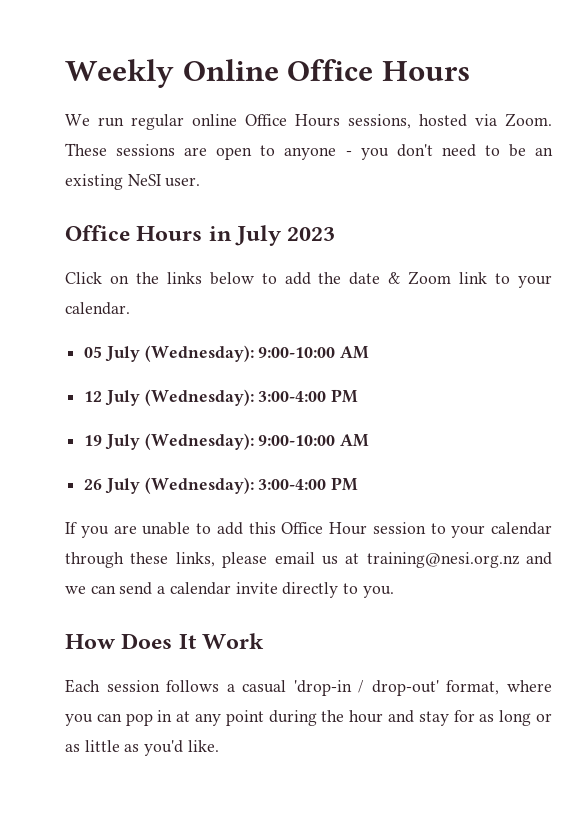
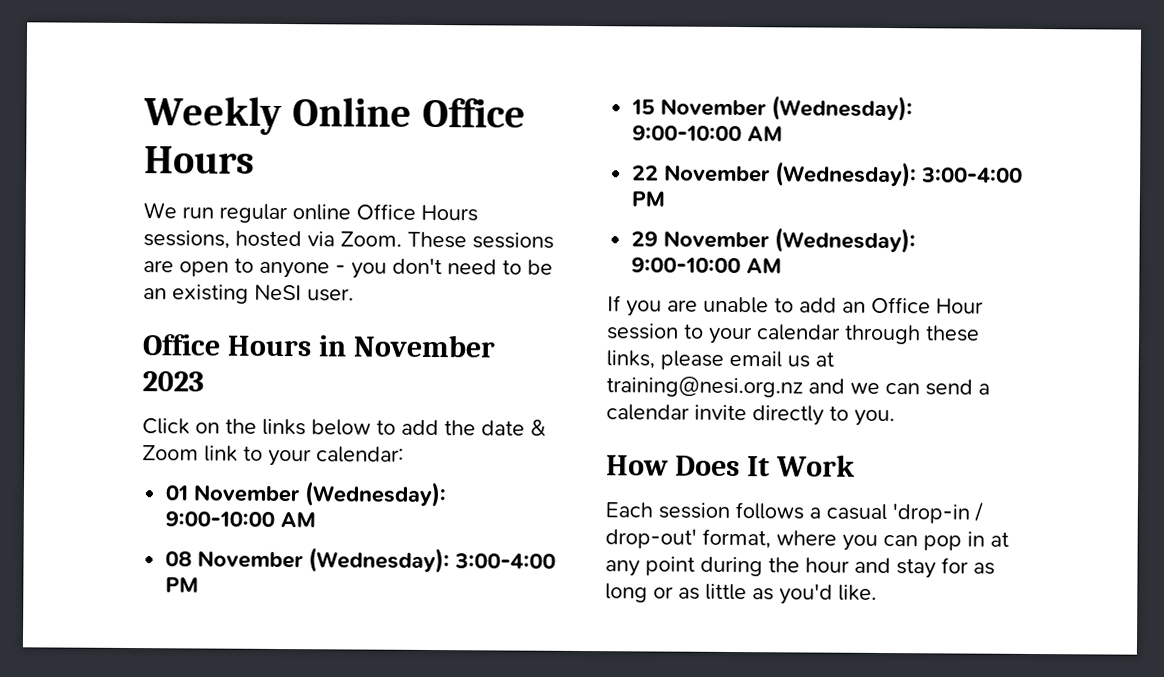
- Office Hours in July 2023
+ Office Hours in November 2023
- Click on the links below to add the date & Zoom link to your calendar.
- 05 July (Wednesday): 9:00-10:00 AM
- 12 July (Wednesday): 3:00-4:00 PM
- 19 July (Wednesday): 9:00-10:00 AM
- 26 July (Wednesday): 3:00-4:00 PM
+ Click on the links below to add the date & Zoom link to your calendar:
+ 01 November (Wednesday): 9:00-10:00 AM
+ 08 November (Wednesday): 3:00-4:00 PM
+ 15 November (Wednesday): 9:00-10:00 AM
+ 22 November (Wednesday): 3:00-4:00 PM
+ 29 November (Wednesday): 9:00-10:00 AM
- If you are unable to add this Office Hour session to your calendar through these links, please email us at training@nesi.org.nz and we can send a calendar invite directly to you.
+ If you are unable to add an Office Hour session to your calendar through these links, please email us at training@nesi.org.nz and we can send a calendar invite directly to you.

